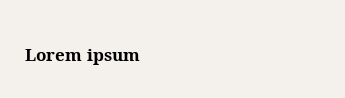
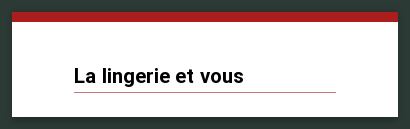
- Lorem ipsum
+ La lingerie et vous

